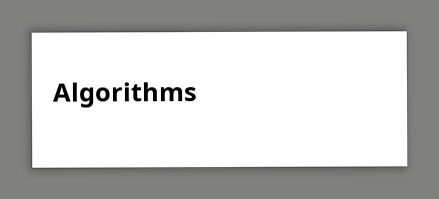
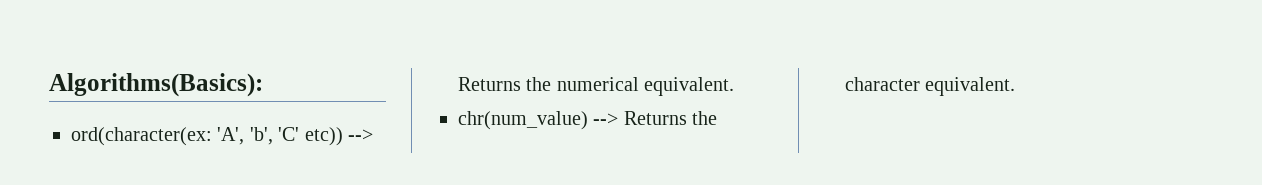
- Algorithms
+ Algorithms(Basics):
+ ord(character(ex: 'A', 'b', 'C' etc)) --> Returns the numerical equivalent.
+ chr(num_value) --> Returns the character equivalent.

